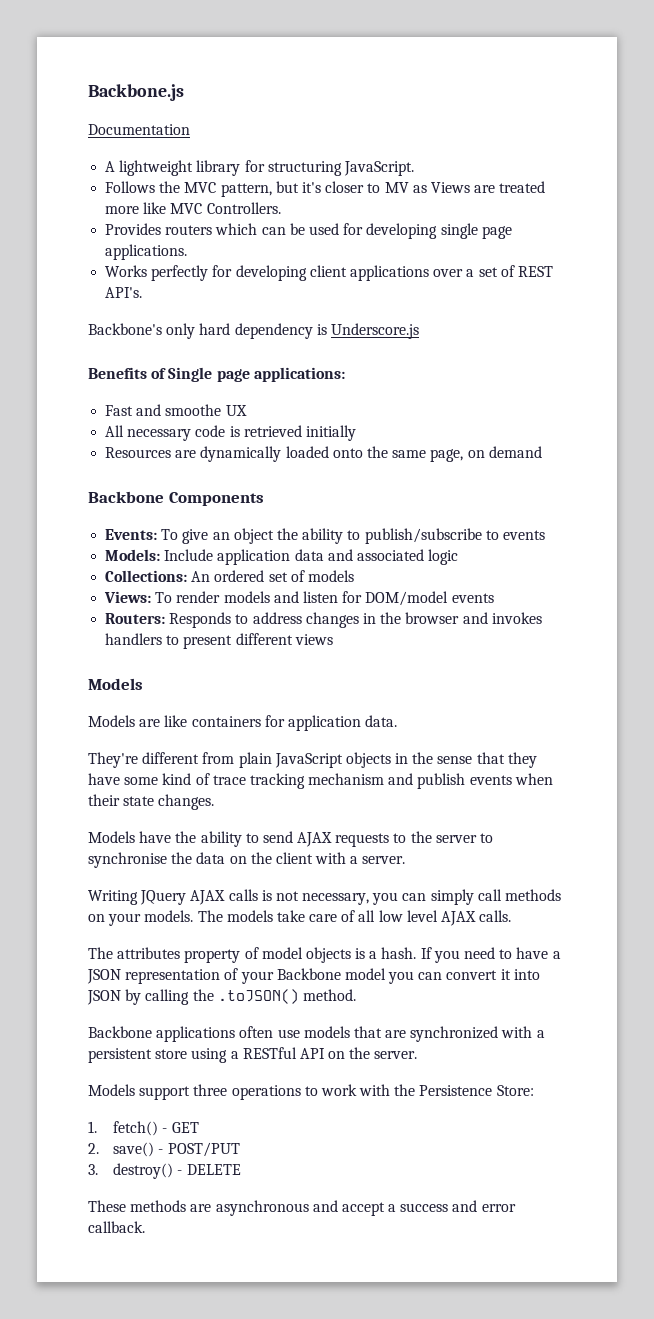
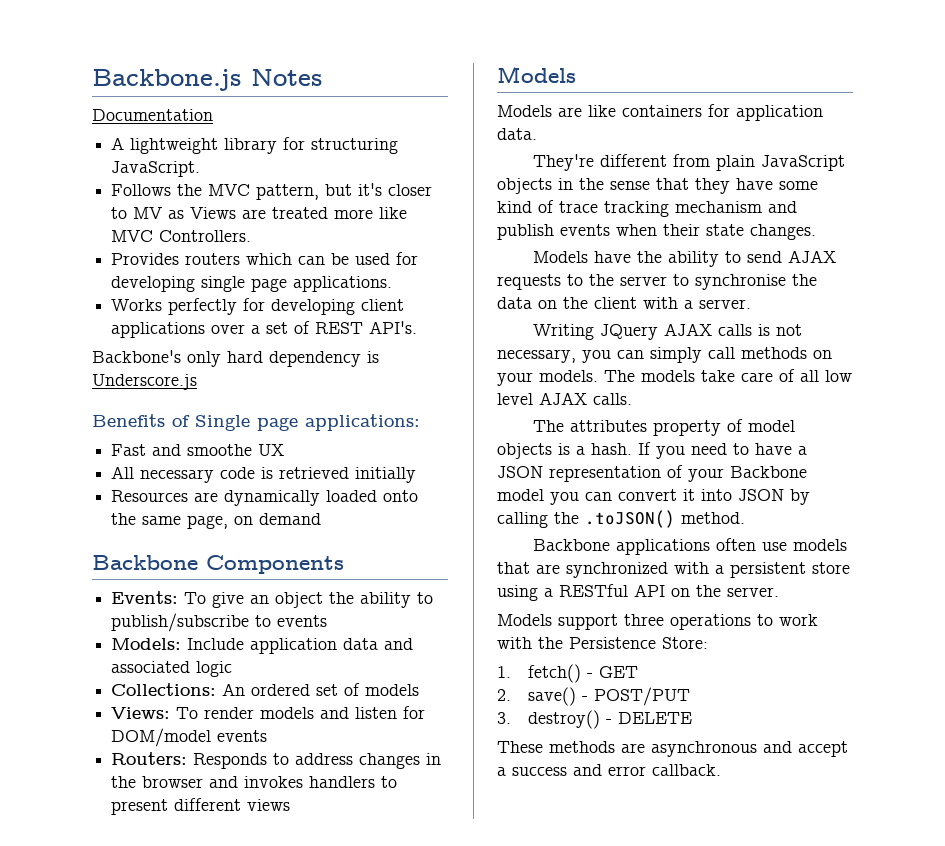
- Backbone.js
+ Backbone.js Notes

